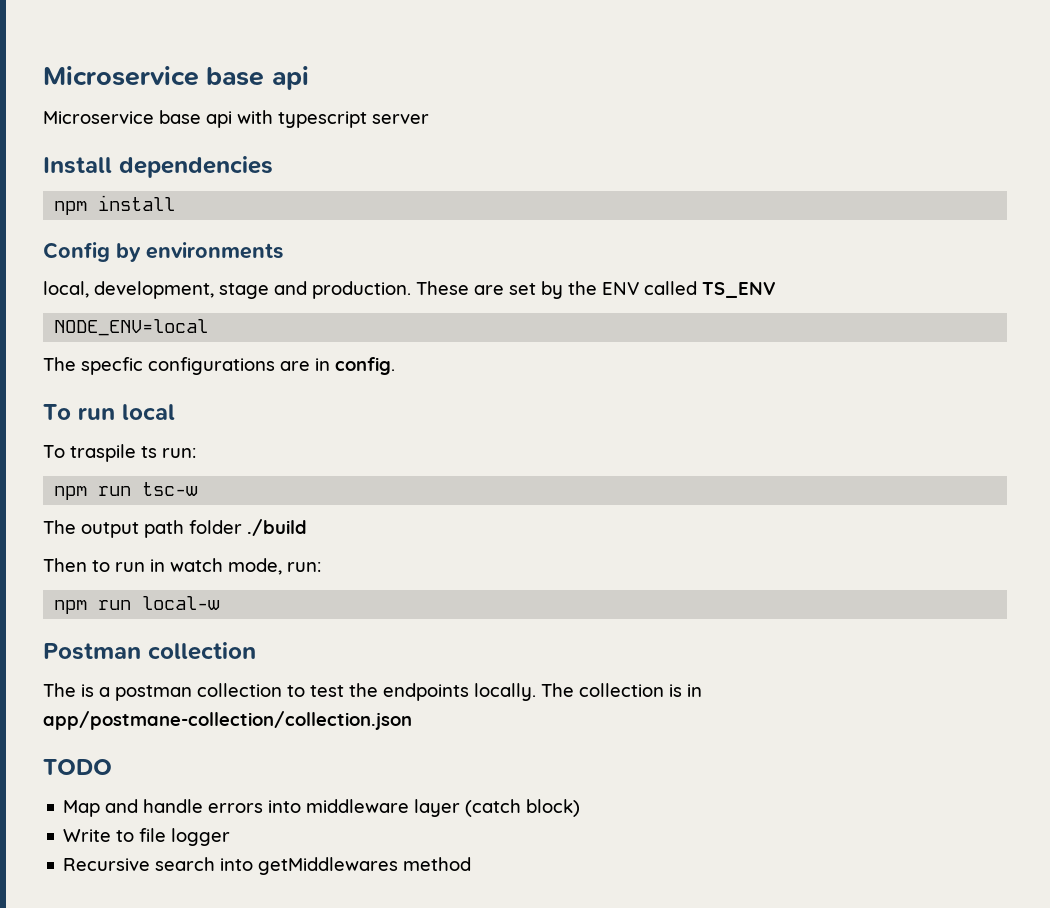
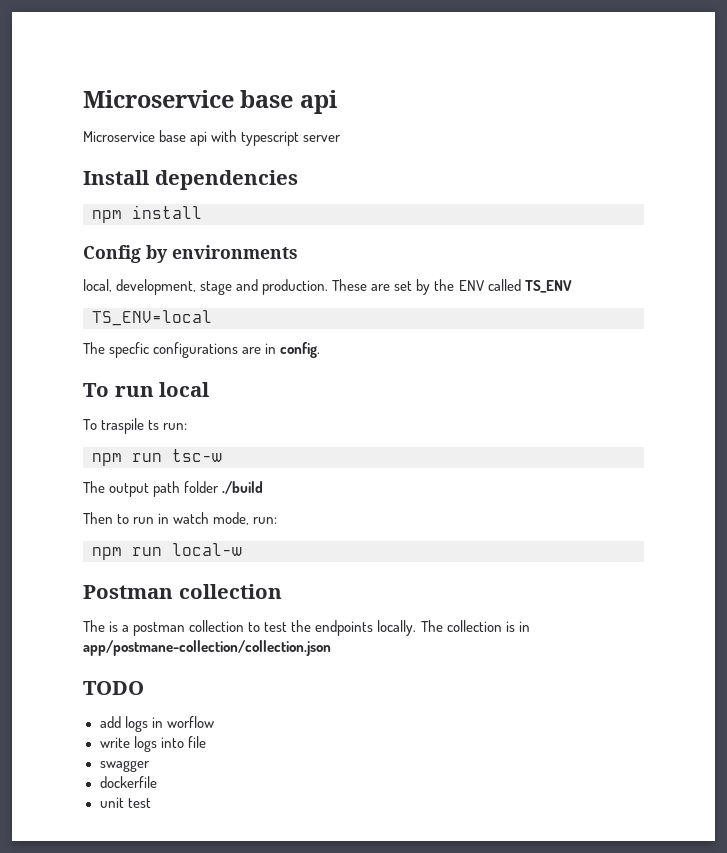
- NODE_ENV=local
+ TS_ENV=local
- Map and handle errors into middleware layer (catch block)
- Write to file logger
- Recursive search into getMiddlewares method
+ add logs in worflow
+ write logs into file
+ swagger
+ dockerfile
+ unit test

